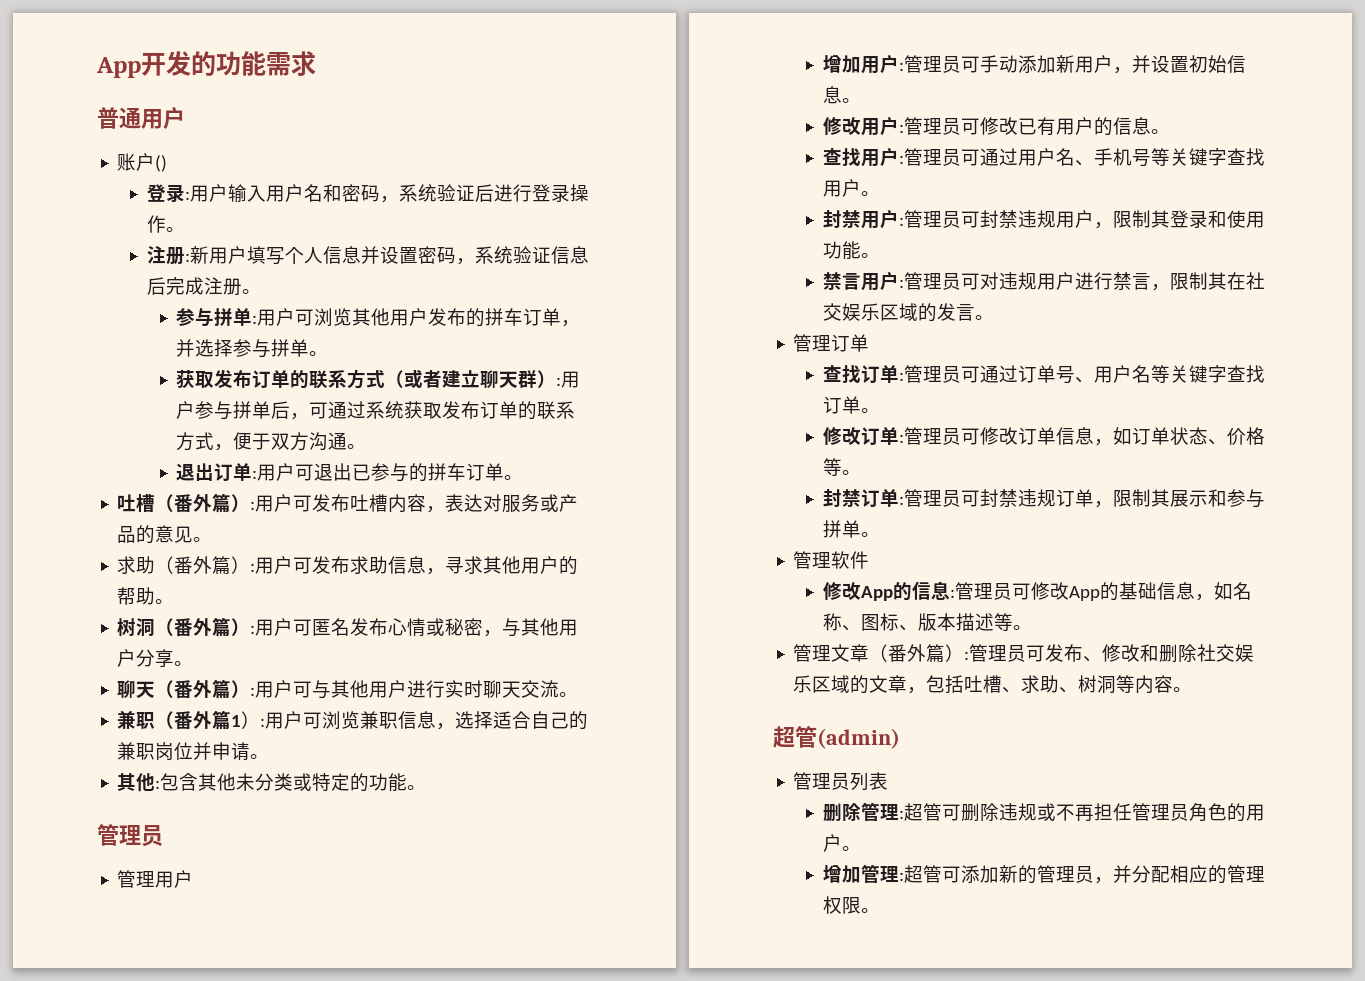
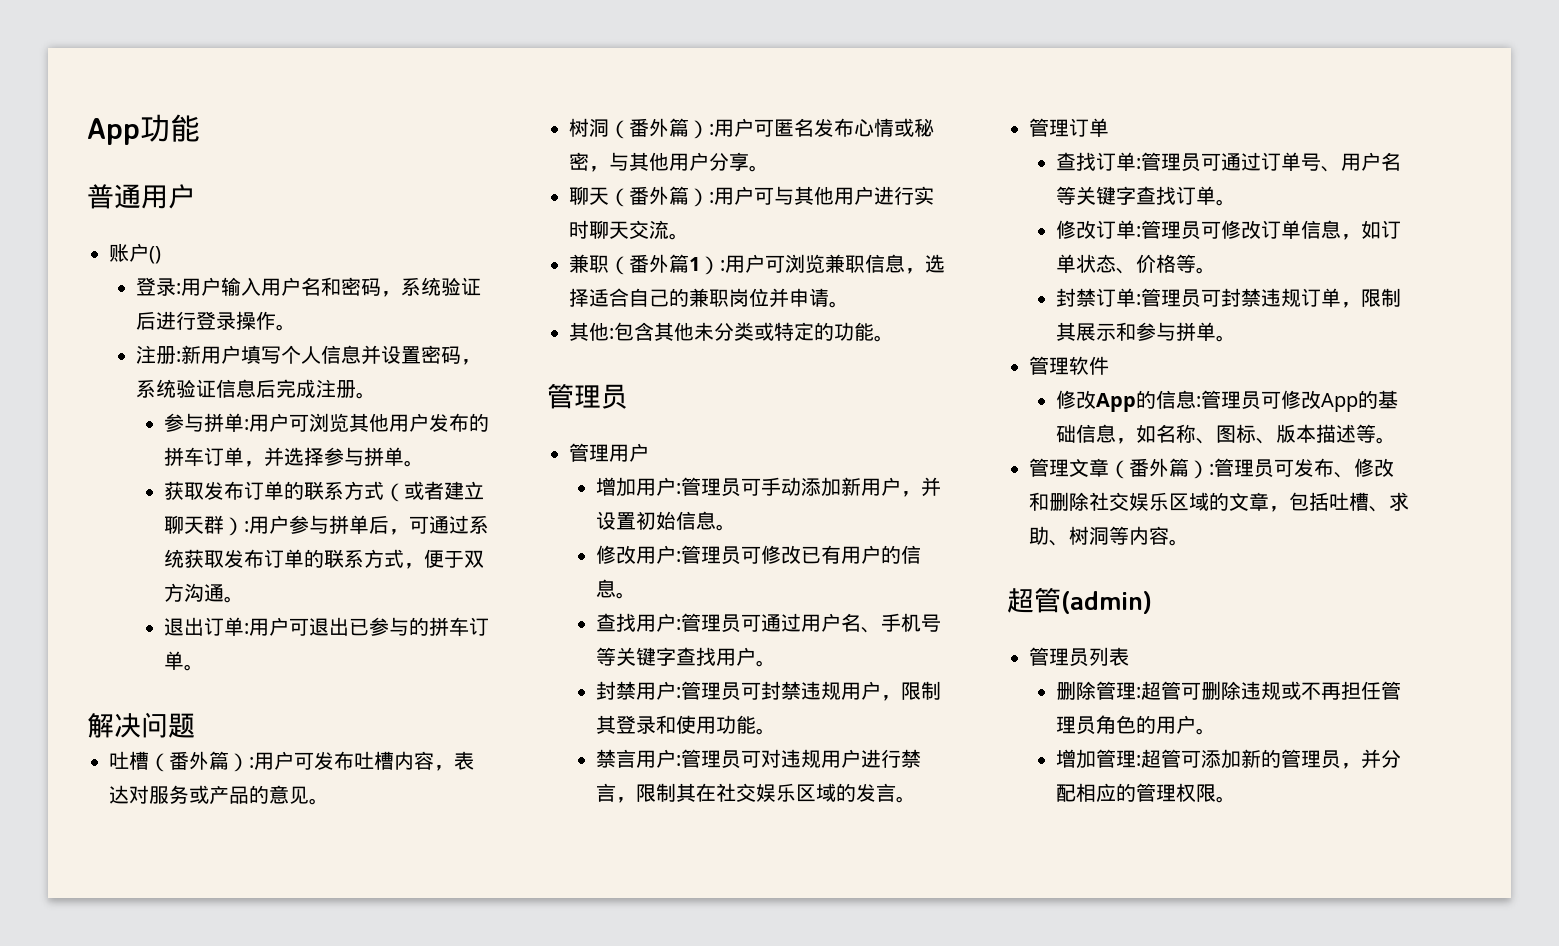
- App开发的功能需求
+ App功能
+ 解决问题
- 求助（番外篇）:用户可发布求助信息，寻求其他用户的帮助。

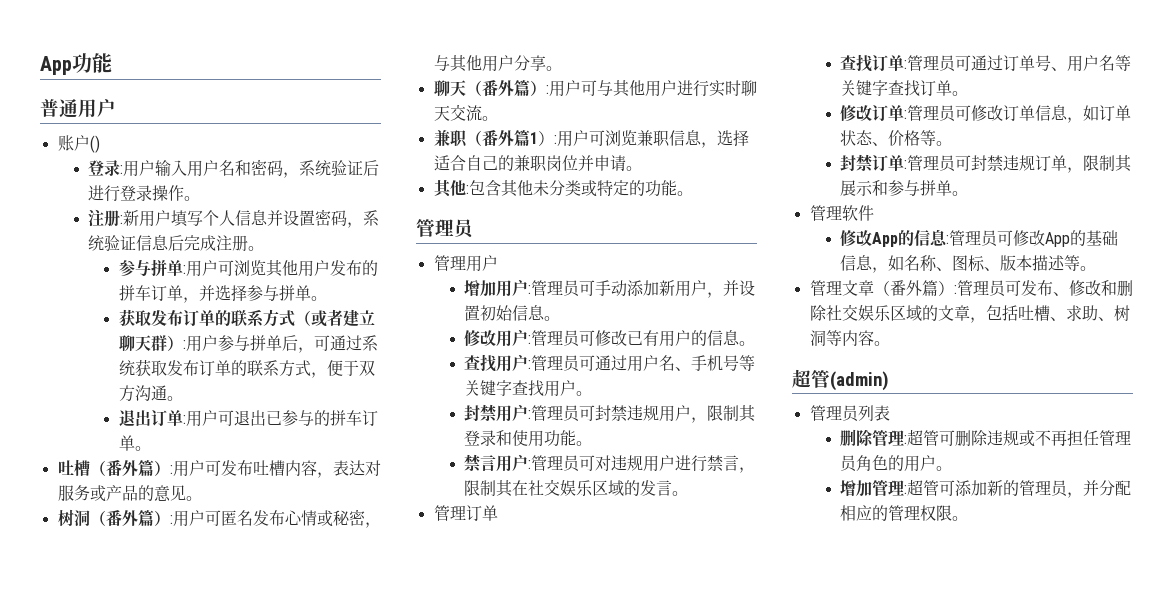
- 解决问题

